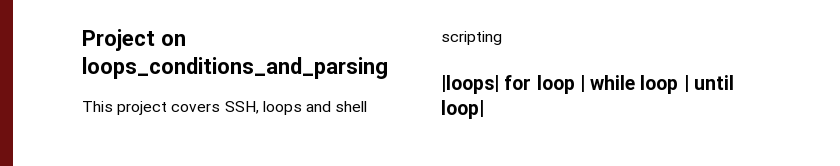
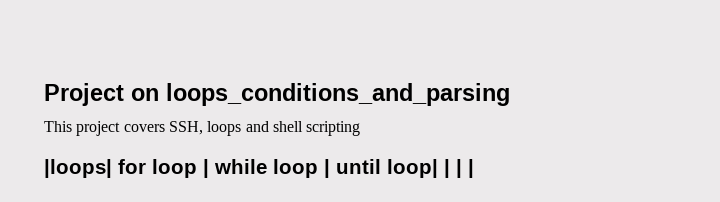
- |loops| for loop | while loop | until loop|
+ |loops| for loop | while loop | until loop| | | |

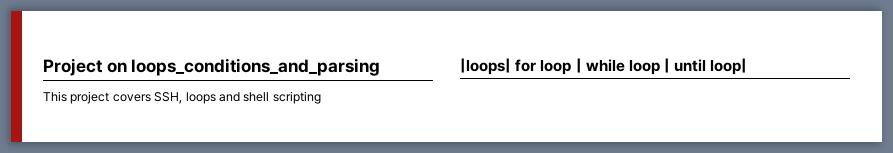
- |loops| for loop | while loop | until loop| | | |
+ |loops| for loop | while loop | until loop|

